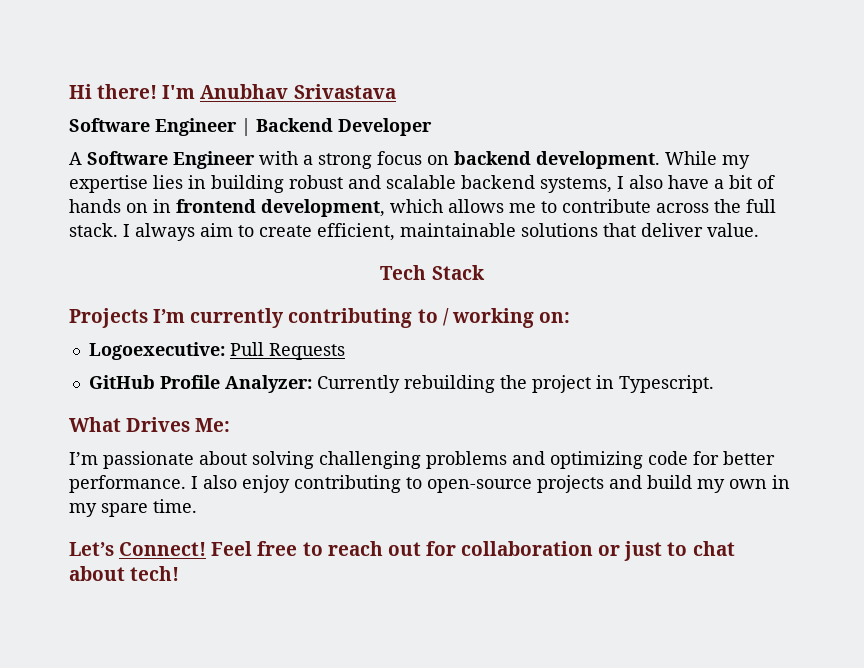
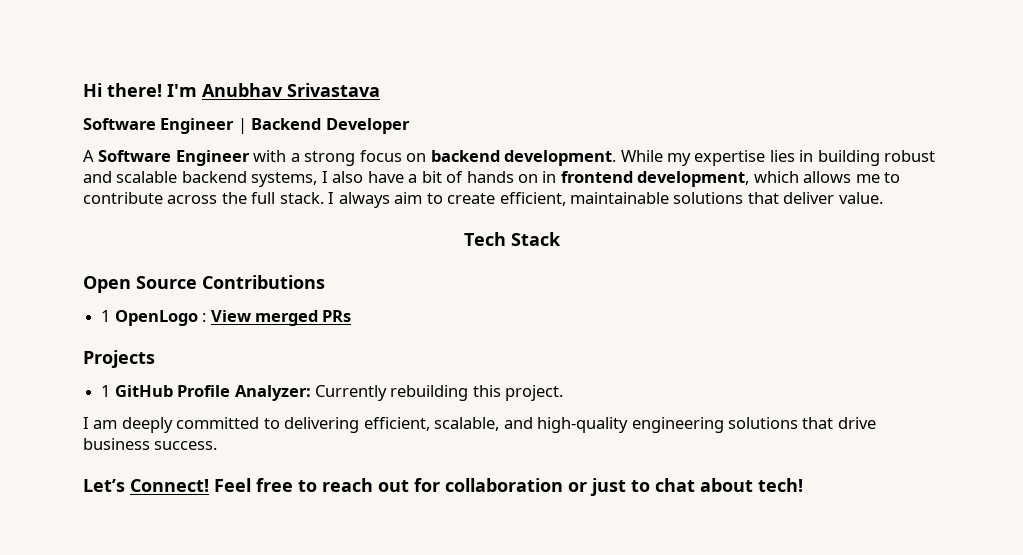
- Projects I’m currently contributing to / working on:
- Logoexecutive: Pull Requests
- GitHub Profile Analyzer: Currently rebuilding the project in Typescript.
- What Drives Me:
- I’m passionate about solving challenging problems and optimizing code for better performance. I also enjoy contributing to open-source projects and build my own in my spare time.
+ Open Source Contributions
+ 1 OpenLogo : View merged PRs
+ Projects
+ 1 GitHub Profile Analyzer: Currently rebuilding this project.
+ I am deeply committed to delivering efficient, scalable, and high-quality engineering solutions that drive business success.

